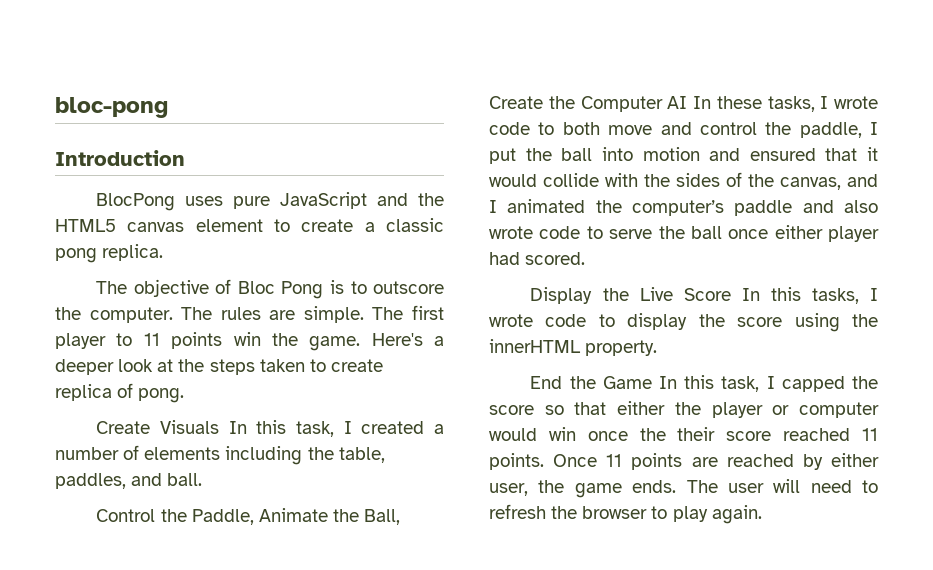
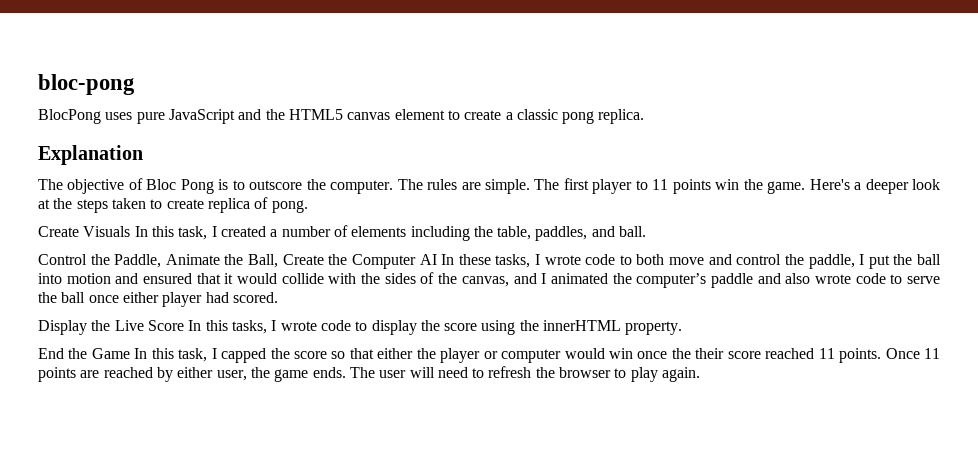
- Introduction
+ Explanation

